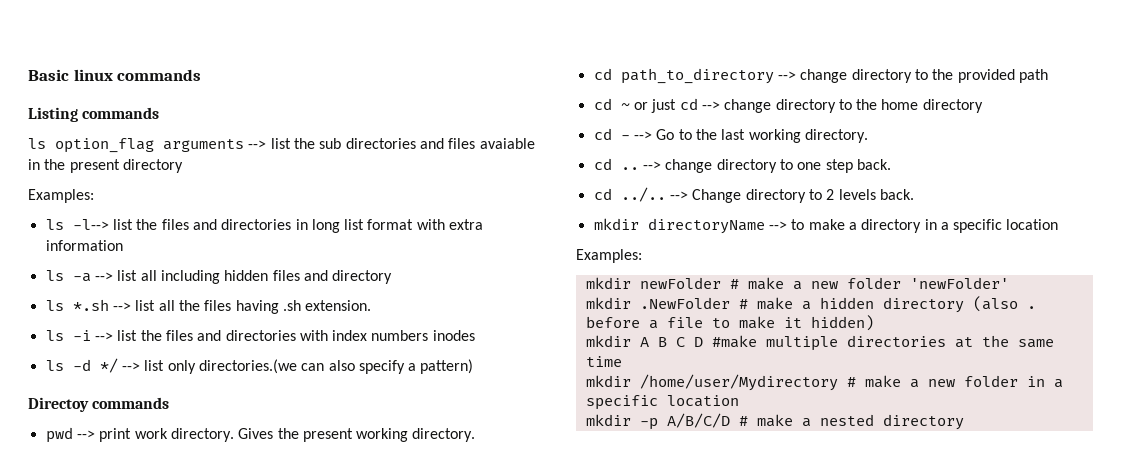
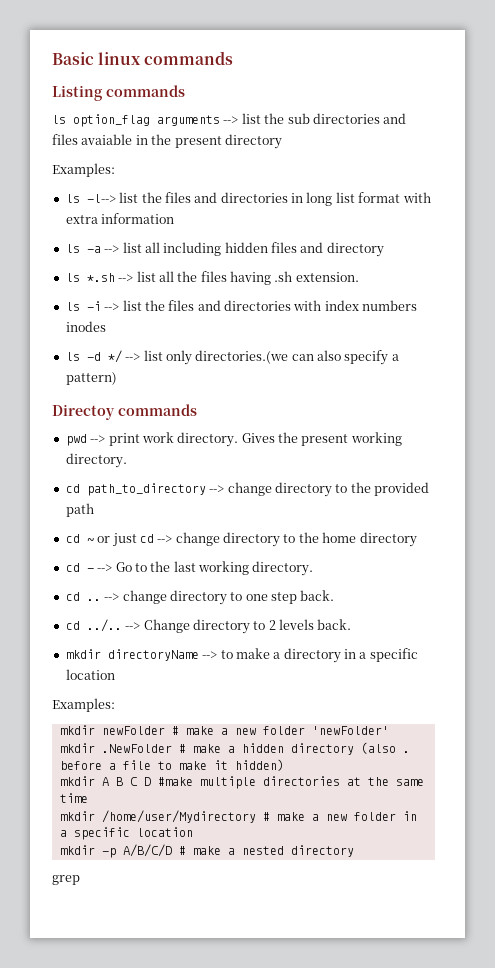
+ grep

